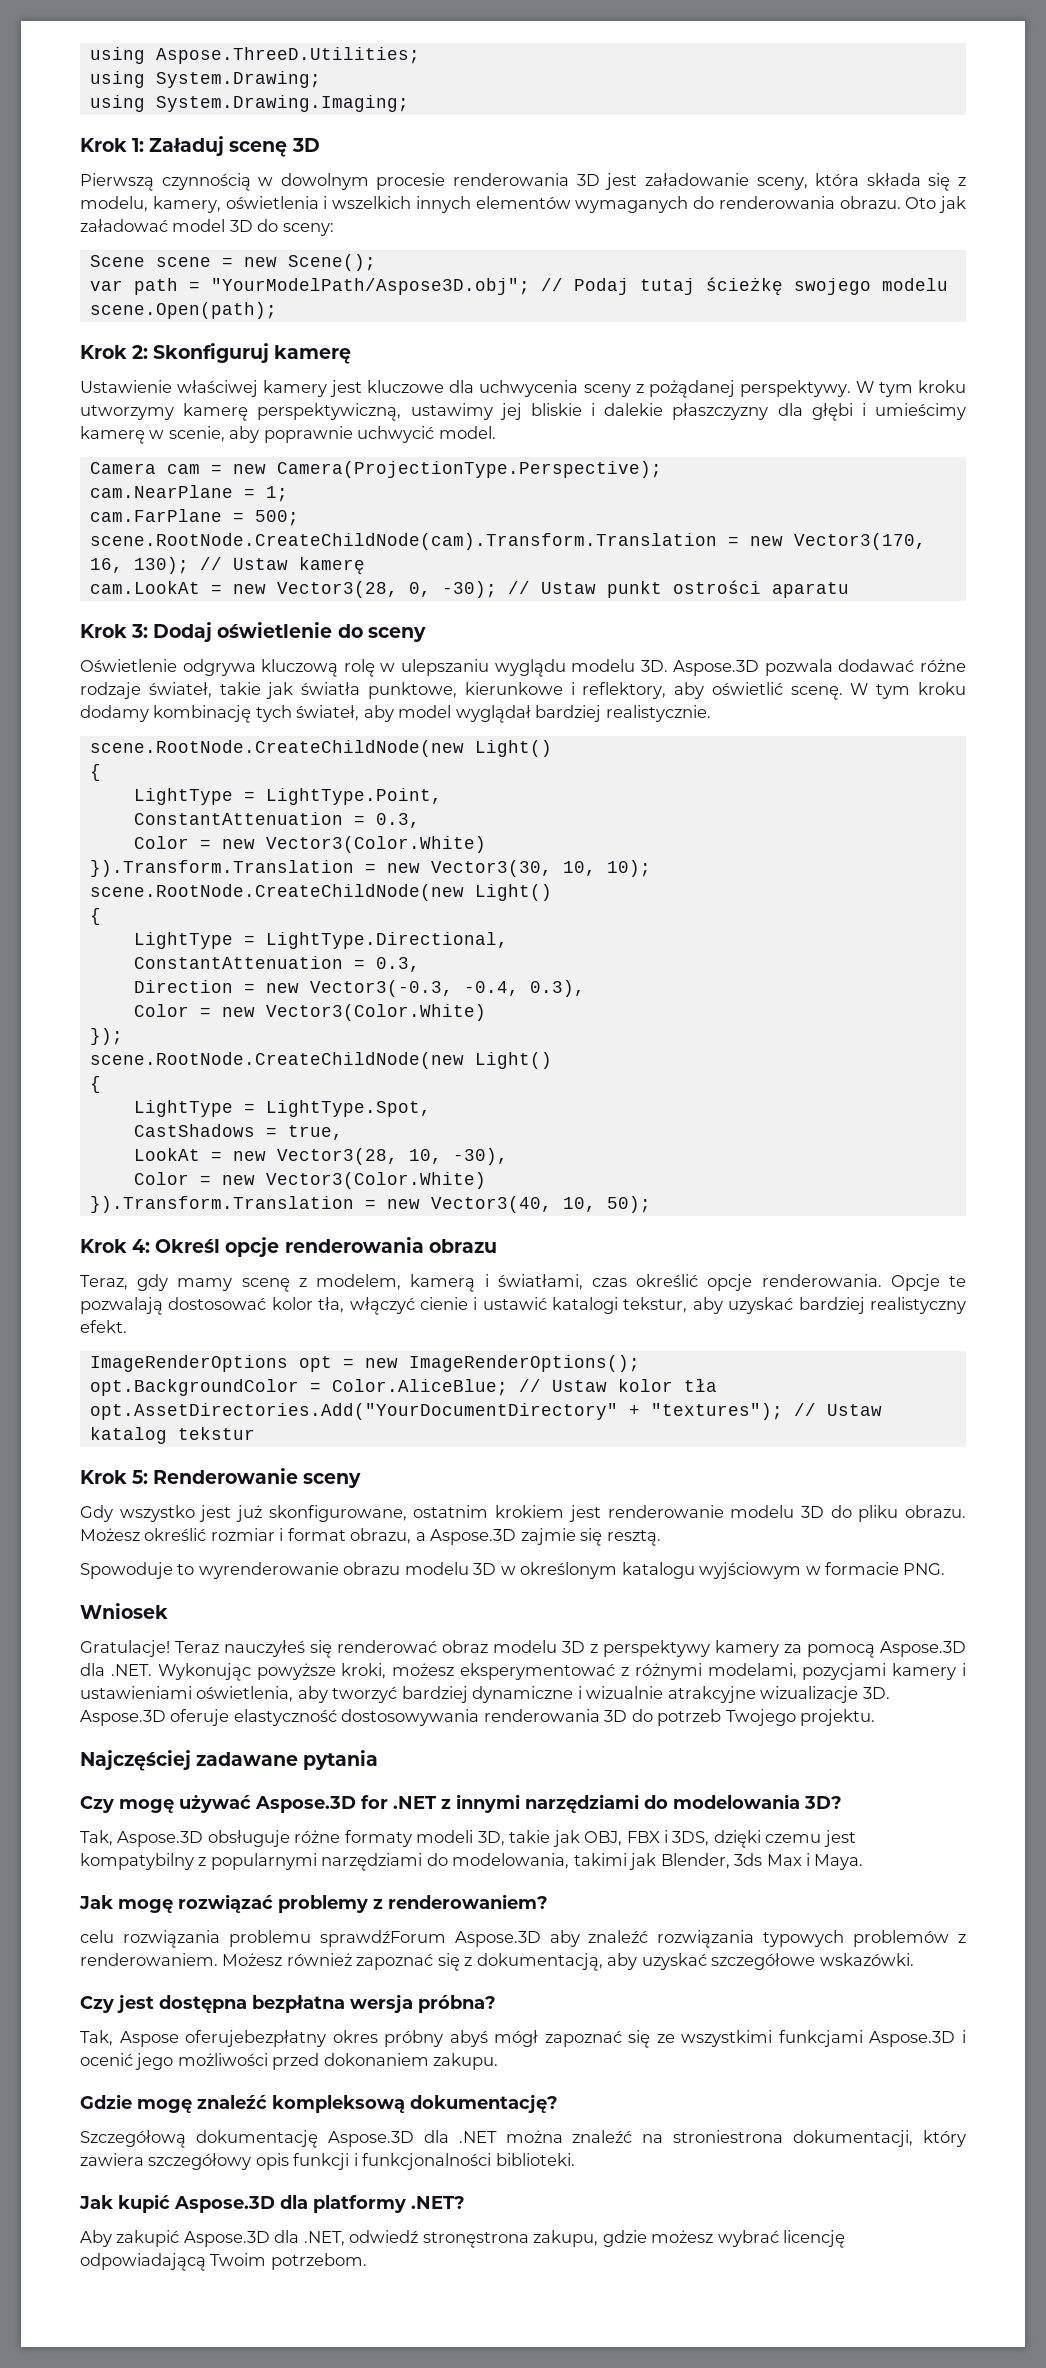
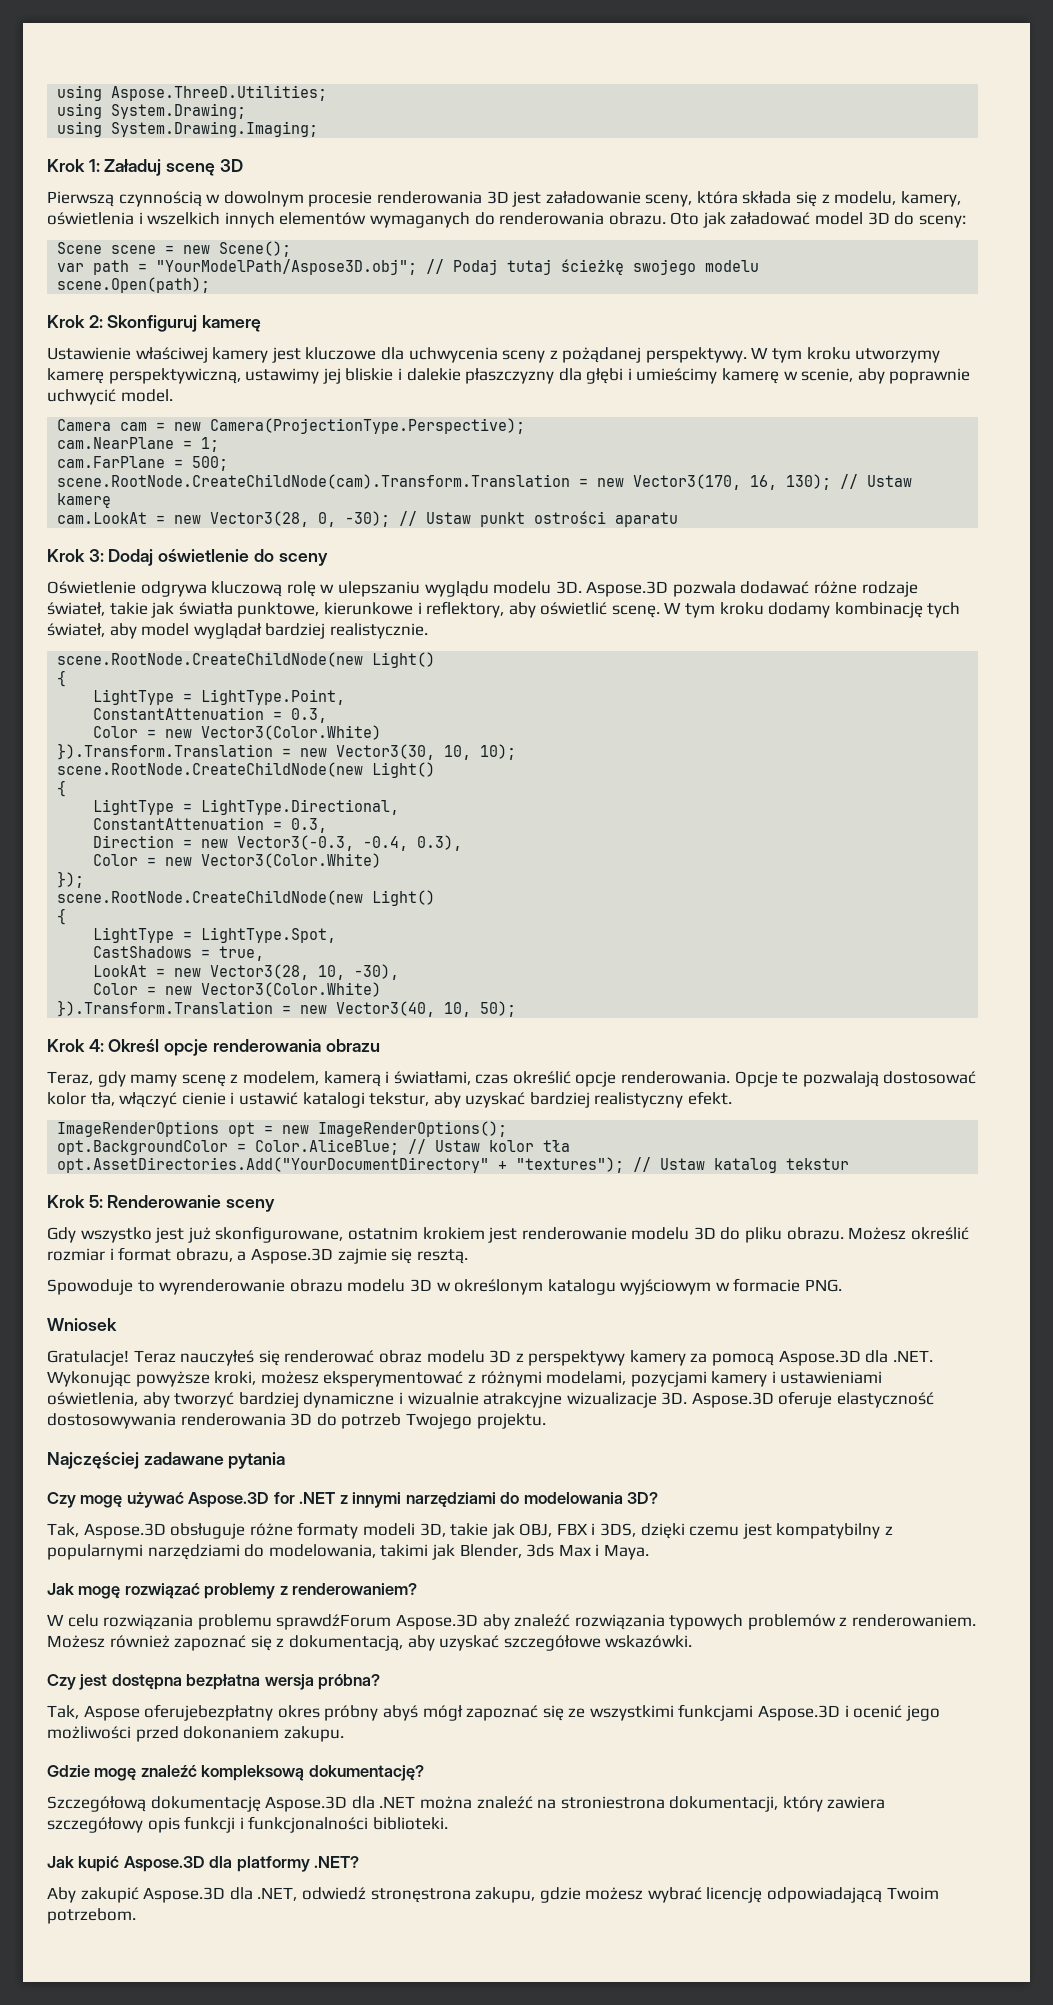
- celu rozwiązania problemu sprawdźForum Aspose.3D aby znaleźć rozwiązania typowych problemów z renderowaniem.
+ W celu rozwiązania problemu sprawdźForum Aspose.3D aby znaleźć rozwiązania typowych problemów z renderowaniem.

